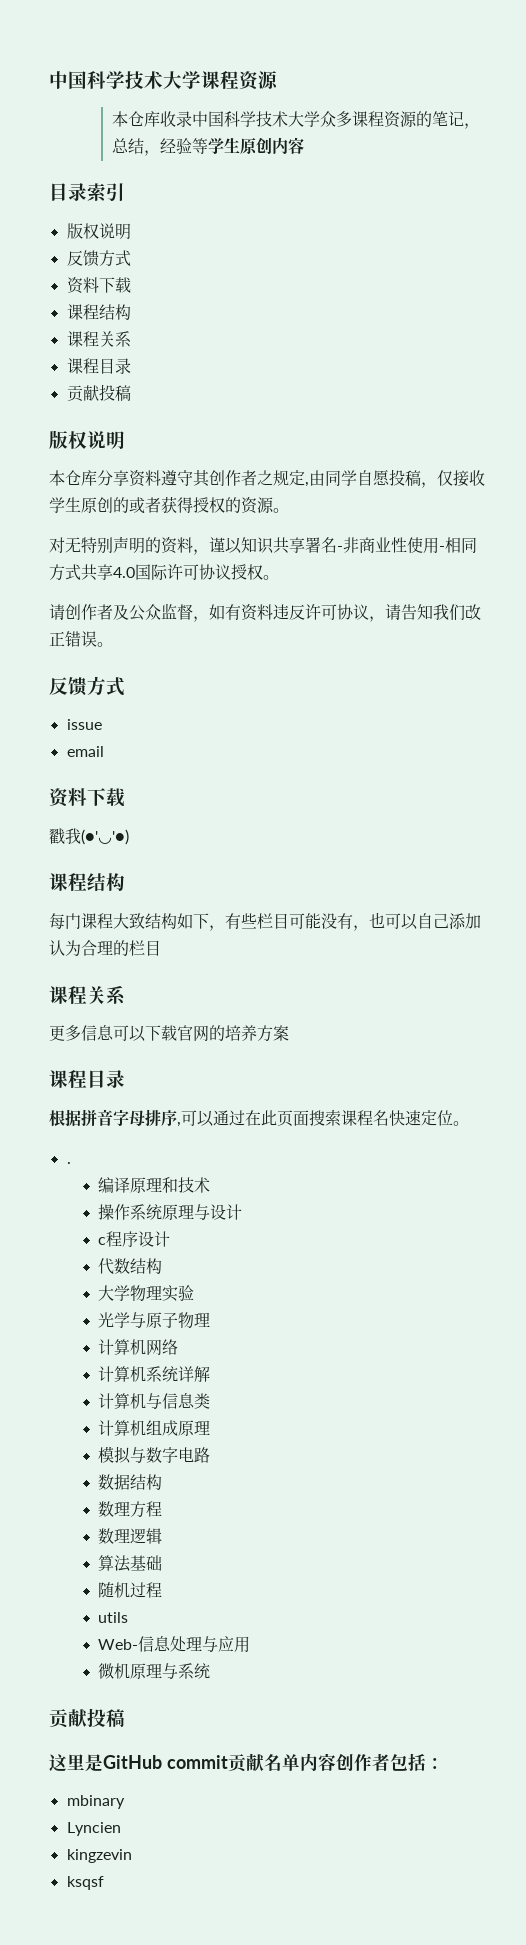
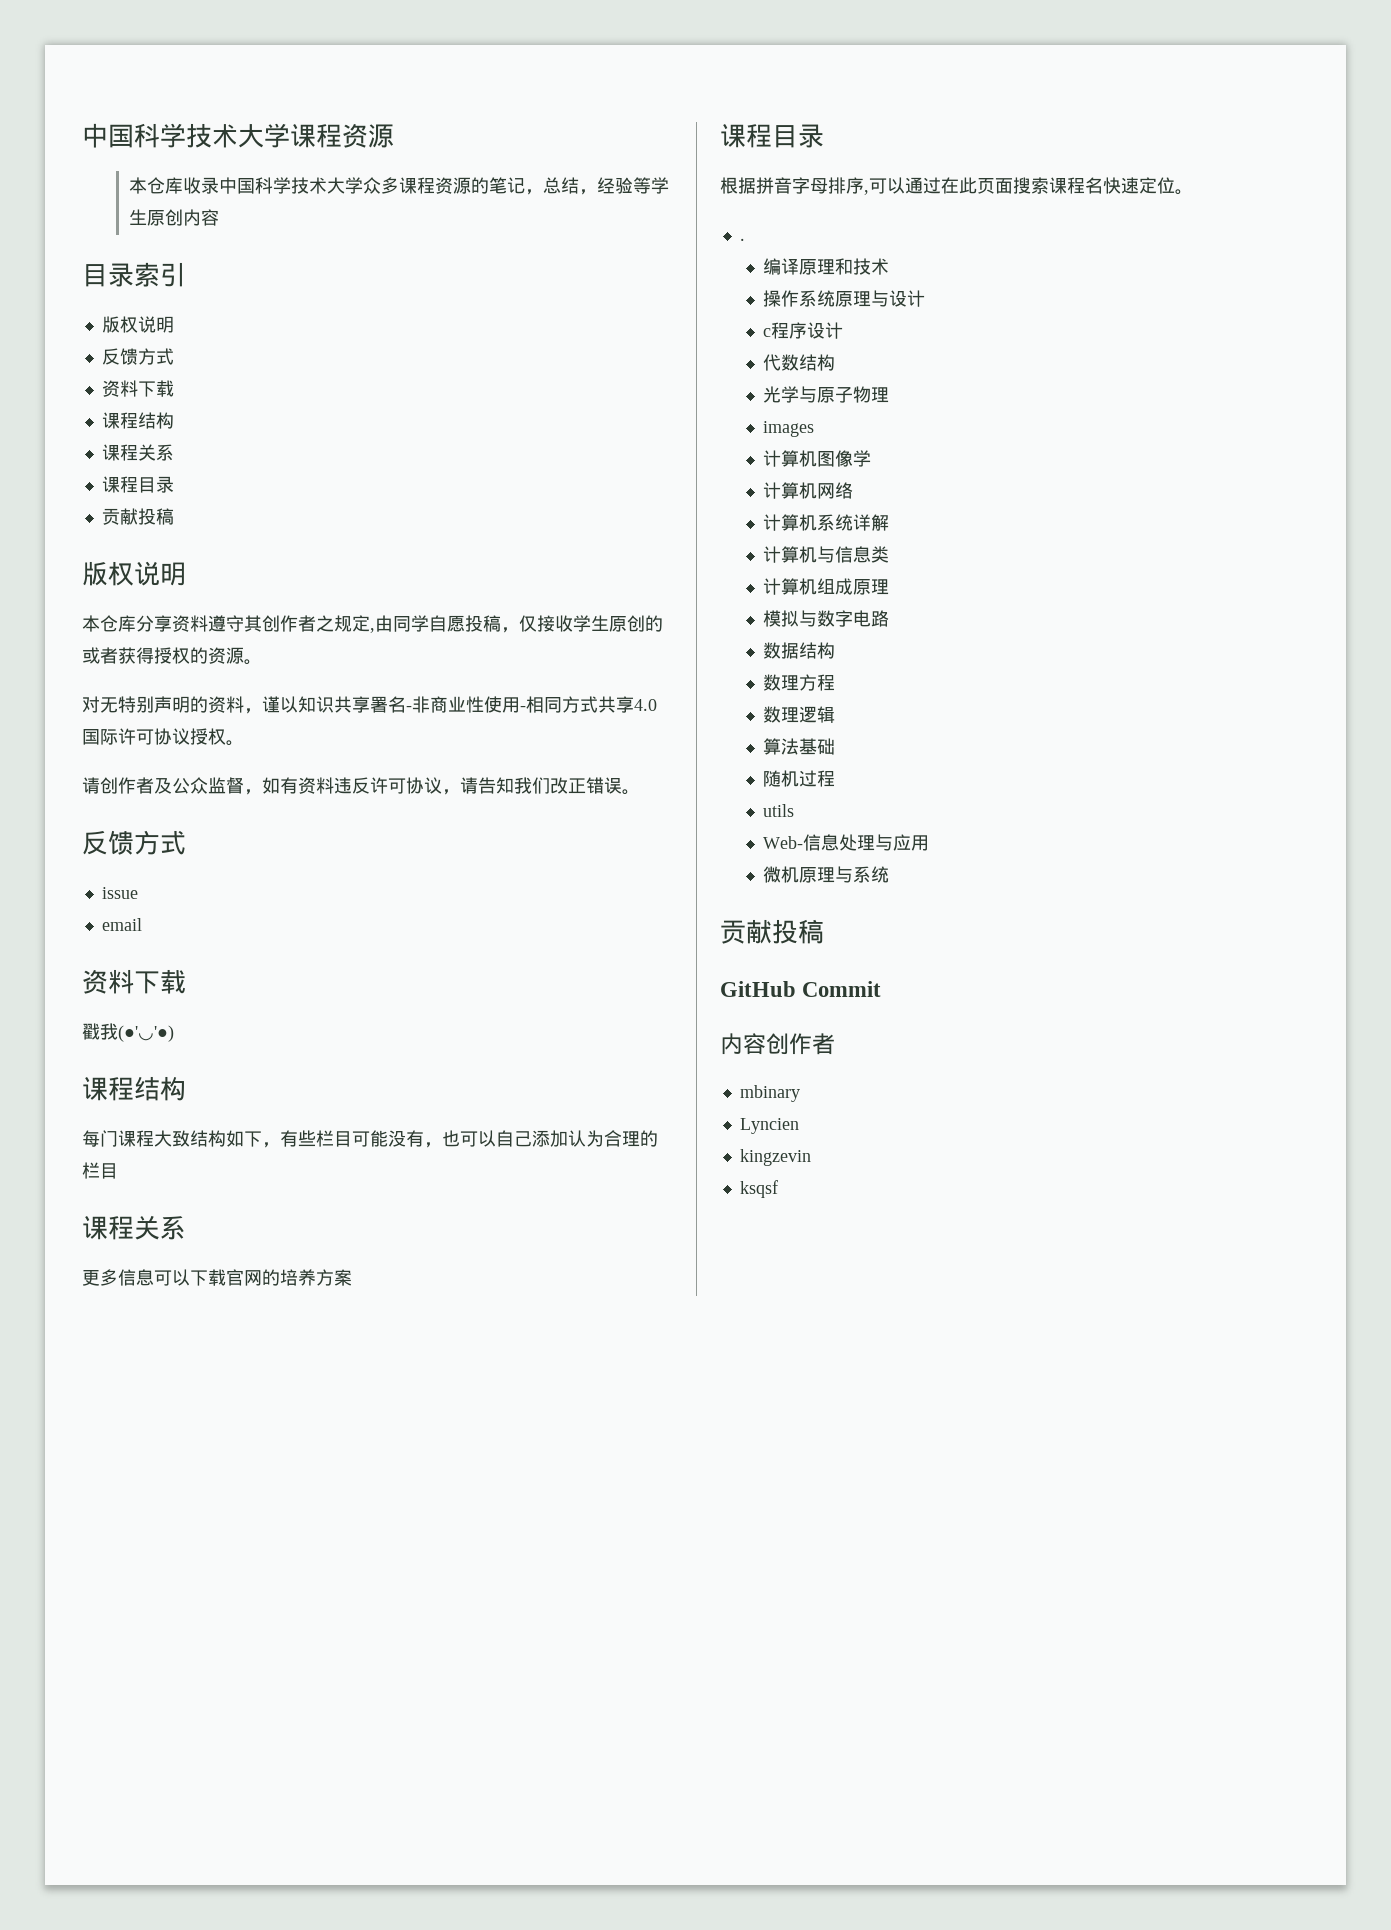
- 大学物理实验
+ images
+ 计算机图像学
- 这里是GitHub commit贡献名单内容创作者包括：
+ GitHub Commit
+ 内容创作者

